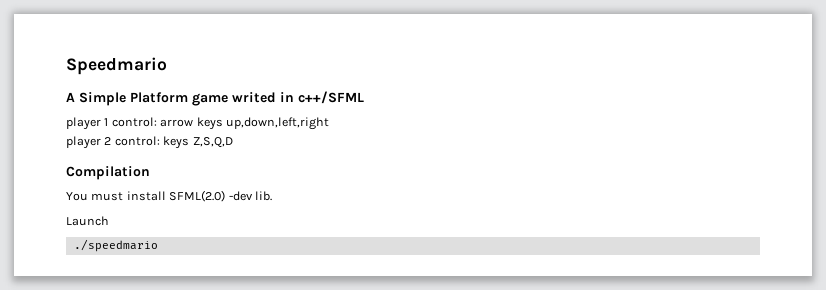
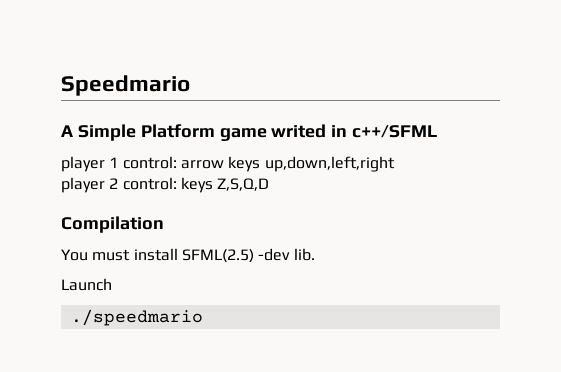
- You must install SFML(2.0) -dev lib.
+ You must install SFML(2.5) -dev lib.

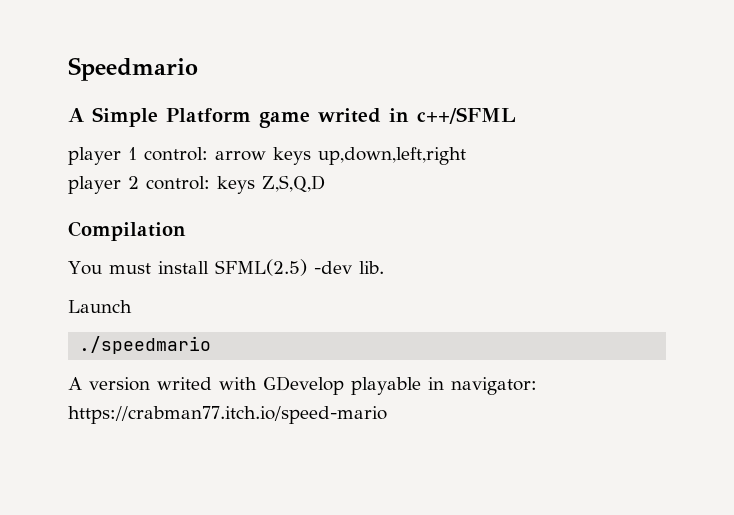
+ A version writed with GDevelop playable in navigator: https://crabman77.itch.io/speed-mario

